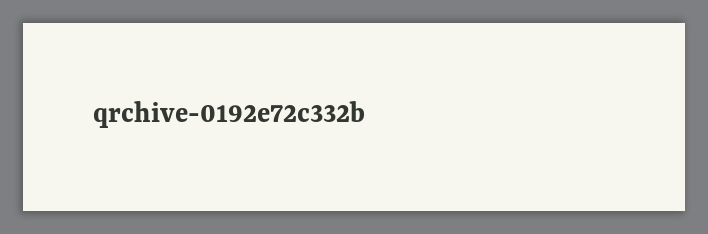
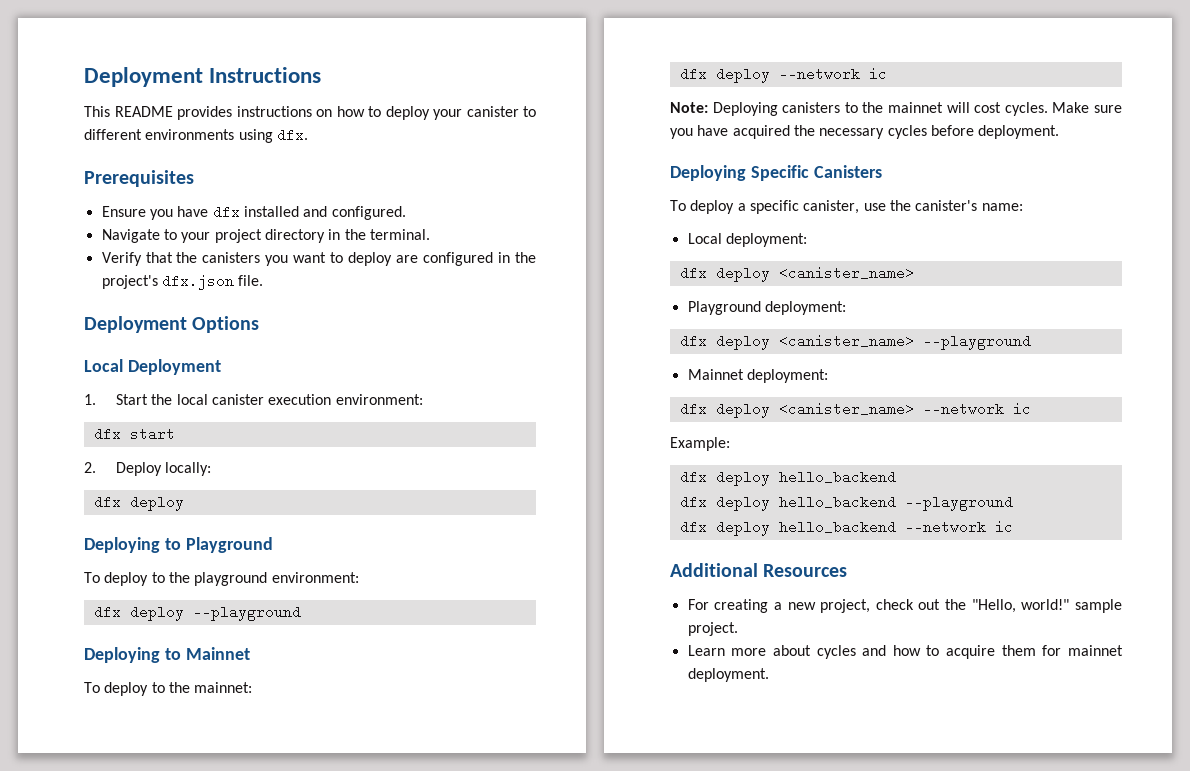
- qrchive-0192e72c332b
+ Deployment Instructions
+ This README provides instructions on how to deploy your canister to different environments using dfx.
+ Prerequisites
+ Ensure you have dfx installed and configured.
+ Navigate to your project directory in the terminal.
+ Verify that the canisters you want to deploy are configured in the project's dfx.json file.
+ Deployment Options
+ Local Deployment
+ 1. Start the local canister execution environment:
+ dfx start
+ 2. Deploy locally:
+ dfx deploy
+ Deploying to Playground
+ To deploy to the playground environment:
+ dfx deploy --playground
+ Deploying to Mainnet
+ To deploy to the mainnet:
+ dfx deploy --network ic
+ Note: Deploying canisters to the mainnet will cost cycles. Make sure you have acquired the necessary cycles before deployment.
+ Deploying Specific Canisters
+ To deploy a specific canister, use the canister's name:
+ Local deployment:
+ dfx deploy <canister_name>
+ Playground deployment:
+ dfx deploy <canister_name> --playground
+ Mainnet deployment:
+ dfx deploy <canister_name> --network ic
+ Example:
+ dfx deploy hello_backend
+ dfx deploy hello_backend --playground
+ dfx deploy hello_backend --network ic
+ Additional Resources
+ For creating a new project, check out the "Hello, world!" sample project.
+ Learn more about cycles and how to acquire them for mainnet deployment.

